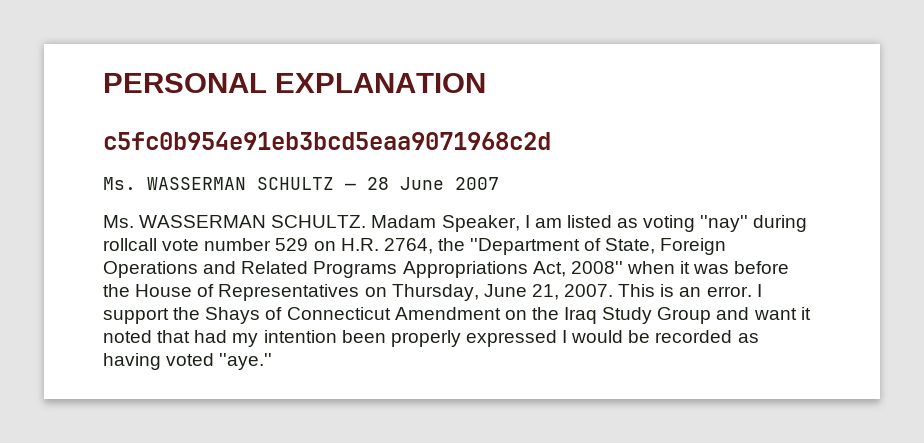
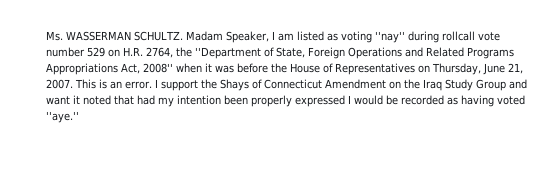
- PERSONAL EXPLANATION
- c5fc0b954e91eb3bcd5eaa9071968c2d
- Ms. WASSERMAN SCHULTZ — 28 June 2007

